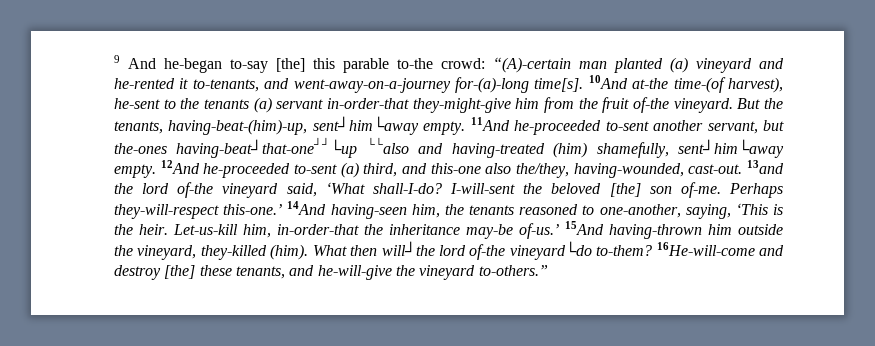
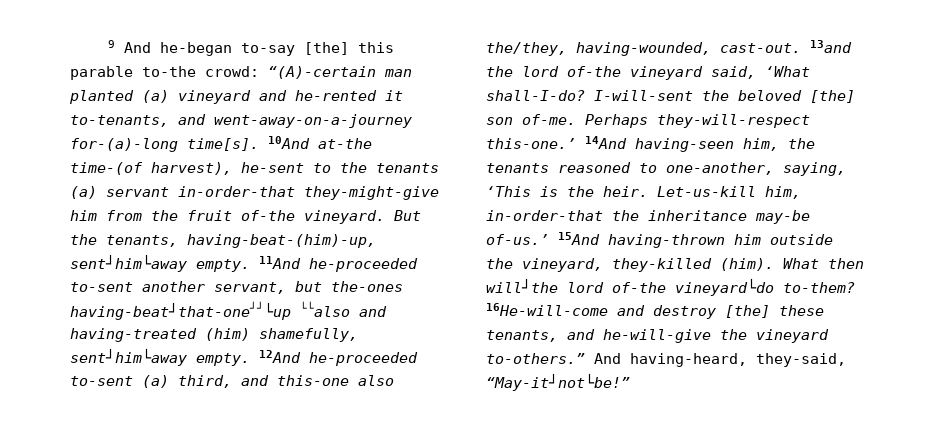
+ And having-heard, they-said, “May-it┘not└be!”

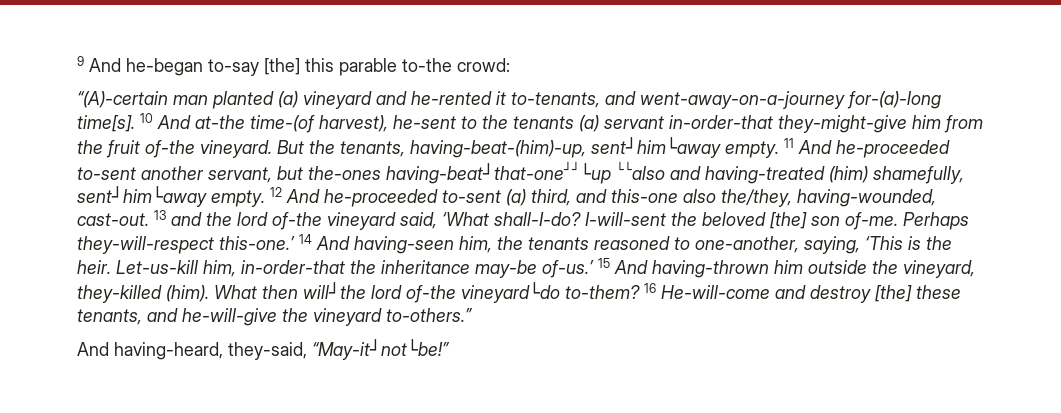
- 9 And he-began to-say [the] this parable to-the crowd: “(A)-certain man planted (a) vineyard and he-rented it to-tenants, and went-away-on-a-journey for-(a)-long time[s].
+ 9 And he-began to-say [the] this parable to-the crowd:
+ “(A)-certain man planted (a) vineyard and he-rented it to-tenants, and went-away-on-a-journey for-(a)-long time[s].
- 10And at-the time-(of harvest), he-sent to the tenants (a) servant in-order-that they-might-give him from the fruit of-the vineyard.
+ 10 And at-the time-(of harvest), he-sent to the tenants (a) servant in-order-that they-might-give him from the fruit of-the vineyard.
- 11And he-proceeded to-sent another servant, but the-ones having-beat┘that-one┘┘└up └└also and having-treated (him) shamefully, sent┘him└away empty.
+ 11 And he-proceeded to-sent another servant, but the-ones having-beat┘that-one┘┘└up └└also and having-treated (him) shamefully, sent┘him└away empty.
- 12And he-proceeded to-sent (a) third, and this-one also the/they, having-wounded, cast-out.
+ 12 And he-proceeded to-sent (a) third, and this-one also the/they, having-wounded, cast-out.
- 13and the lord of-the vineyard said, ‘What shall-I-do?
+ 13 and the lord of-the vineyard said, ‘What shall-I-do?
- 14And having-seen him, the tenants reasoned to one-another, saying, ‘This is the heir.
+ 14 And having-seen him, the tenants reasoned to one-another, saying, ‘This is the heir.
- 15And having-thrown him outside the vineyard, they-killed (him).
+ 15 And having-thrown him outside the vineyard, they-killed (him).
- 16He-will-come and destroy [the] these tenants, and he-will-give the vineyard to-others.” And having-heard, they-said, “May-it┘not└be!”
+ 16 He-will-come and destroy [the] these tenants, and he-will-give the vineyard to-others.”
+ And having-heard, they-said, “May-it┘not└be!”

